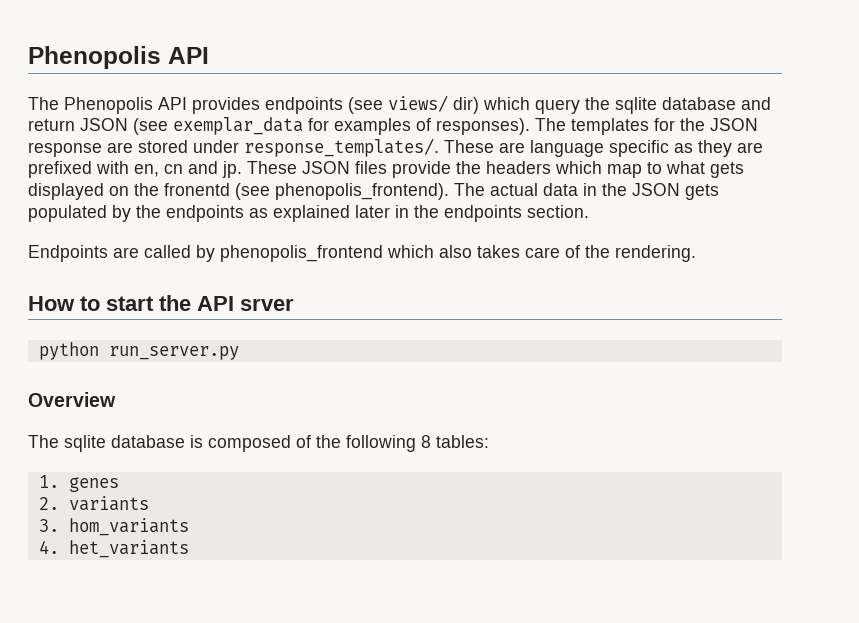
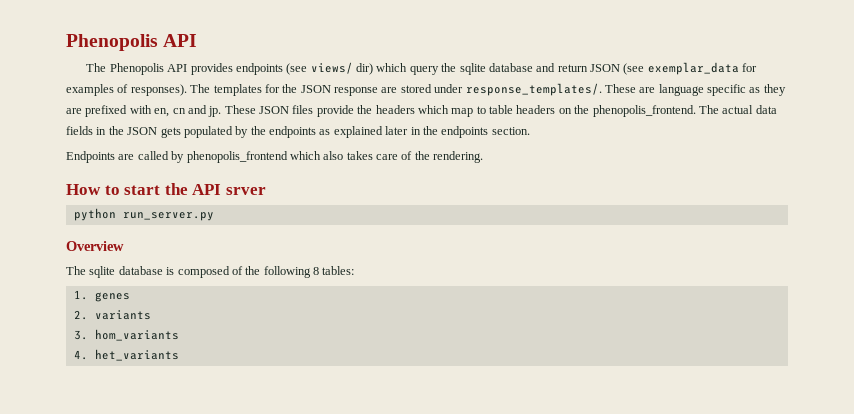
- These JSON files provide the headers which map to what gets displayed on the fronentd (see phenopolis_frontend).
+ These JSON files provide the headers which map to table headers on the phenopolis_frontend.
- The actual data in the JSON gets populated by the endpoints as explained later in the endpoints section.
+ The actual data fields in the JSON gets populated by the endpoints as explained later in the endpoints section.

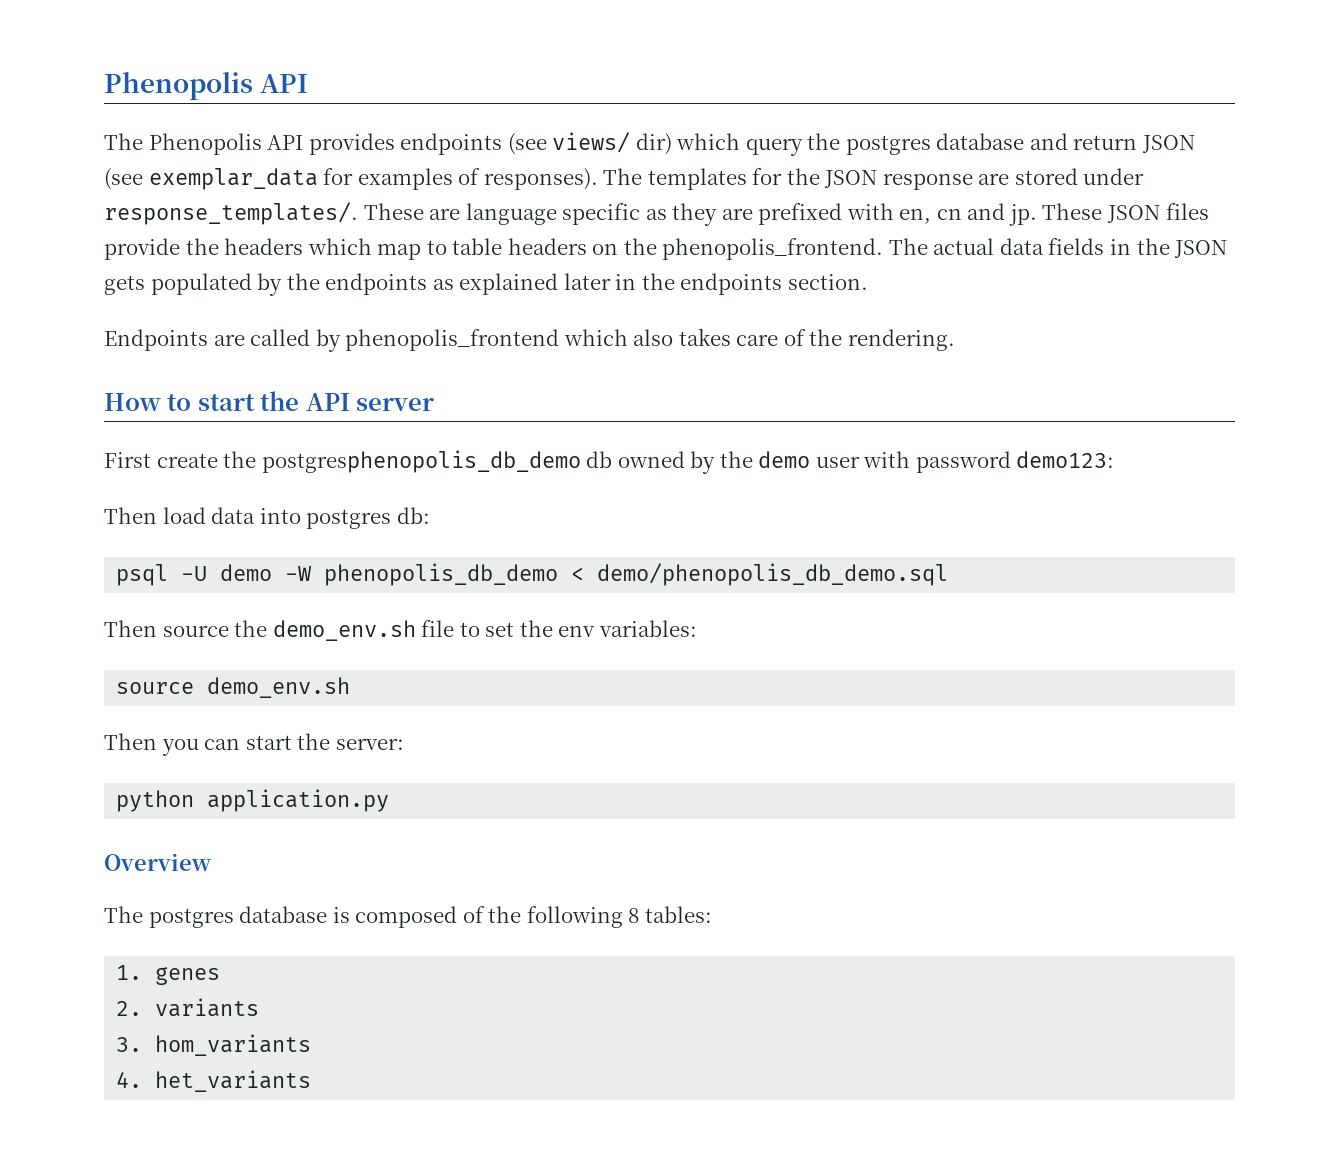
- The Phenopolis API provides endpoints (see views/ dir) which query the sqlite database and return JSON (see exemplar_data for examples of responses).
+ The Phenopolis API provides endpoints (see views/ dir) which query the postgres database and return JSON (see exemplar_data for examples of responses).
- How to start the API srver
+ How to start the API server
+ First create the postgresphenopolis_db_demo db owned by the demo user with password demo123:
+ Then load data into postgres db:
+ psql -U demo -W phenopolis_db_demo < demo/phenopolis_db_demo.sql
+ Then source the demo_env.sh file to set the env variables:
+ source demo_env.sh
+ Then you can start the server:
- python run_server.py
+ python application.py
- The sqlite database is composed of the following 8 tables:
+ The postgres database is composed of the following 8 tables:

